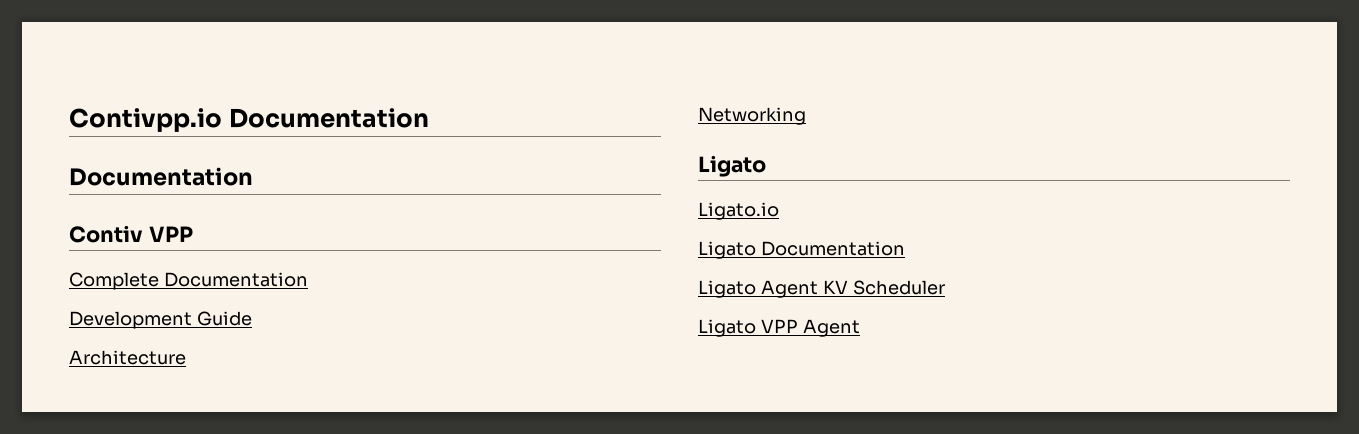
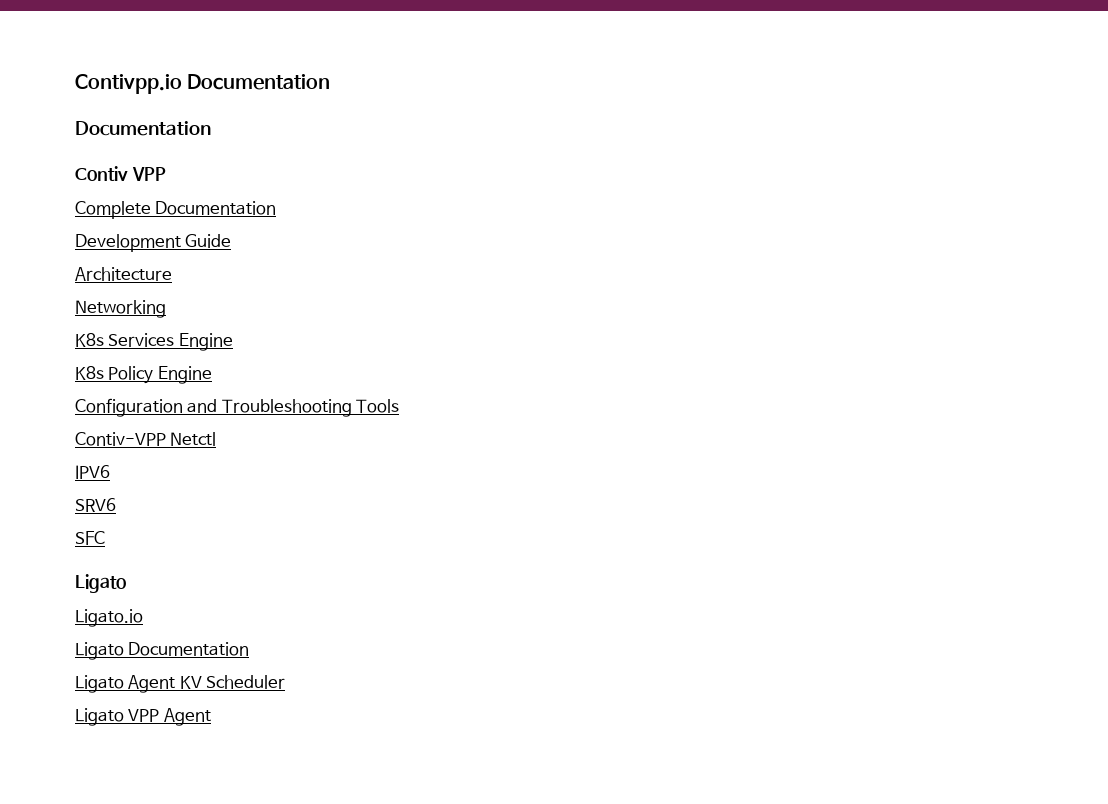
+ K8s Services Engine
+ K8s Policy Engine
+ Configuration and Troubleshooting Tools
+ Contiv-VPP Netctl
+ IPV6
+ SRV6
+ SFC

